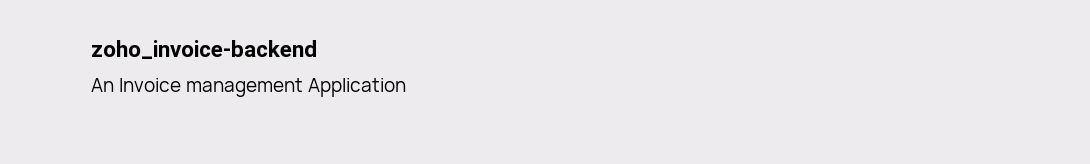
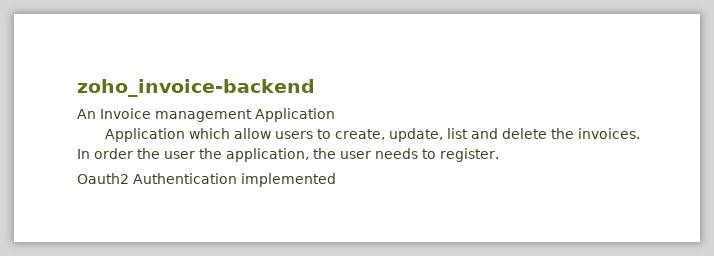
+ Application which allow users to create, update, list and delete the invoices. In order the user the application, the user needs to register.
+ Oauth2 Authentication implemented

